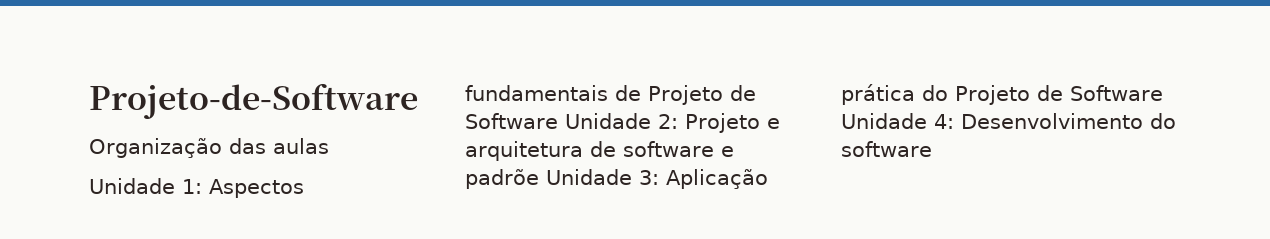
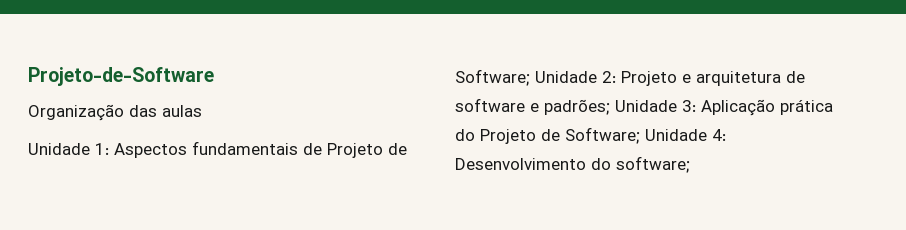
- Unidade 1: Aspectos fundamentais de Projeto de Software Unidade 2: Projeto e arquitetura de software e padrõe Unidade 3: Aplicação prática do Projeto de Software Unidade 4: Desenvolvimento do software
+ Unidade 1: Aspectos fundamentais de Projeto de Software; Unidade 2: Projeto e arquitetura de software e padrões; Unidade 3: Aplicação prática do Projeto de Software; Unidade 4: Desenvolvimento do software;

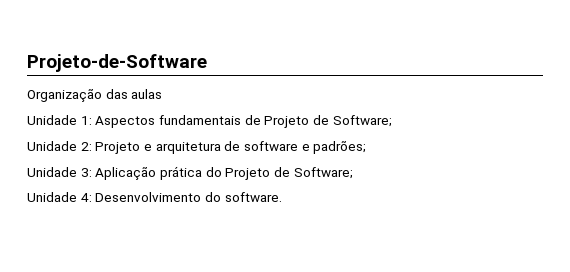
- Unidade 1: Aspectos fundamentais de Projeto de Software; Unidade 2: Projeto e arquitetura de software e padrões; Unidade 3: Aplicação prática do Projeto de Software; Unidade 4: Desenvolvimento do software;
+ Unidade 1: Aspectos fundamentais de Projeto de Software;
+ Unidade 2: Projeto e arquitetura de software e padrões;
+ Unidade 3: Aplicação prática do Projeto de Software;
+ Unidade 4: Desenvolvimento do software.

